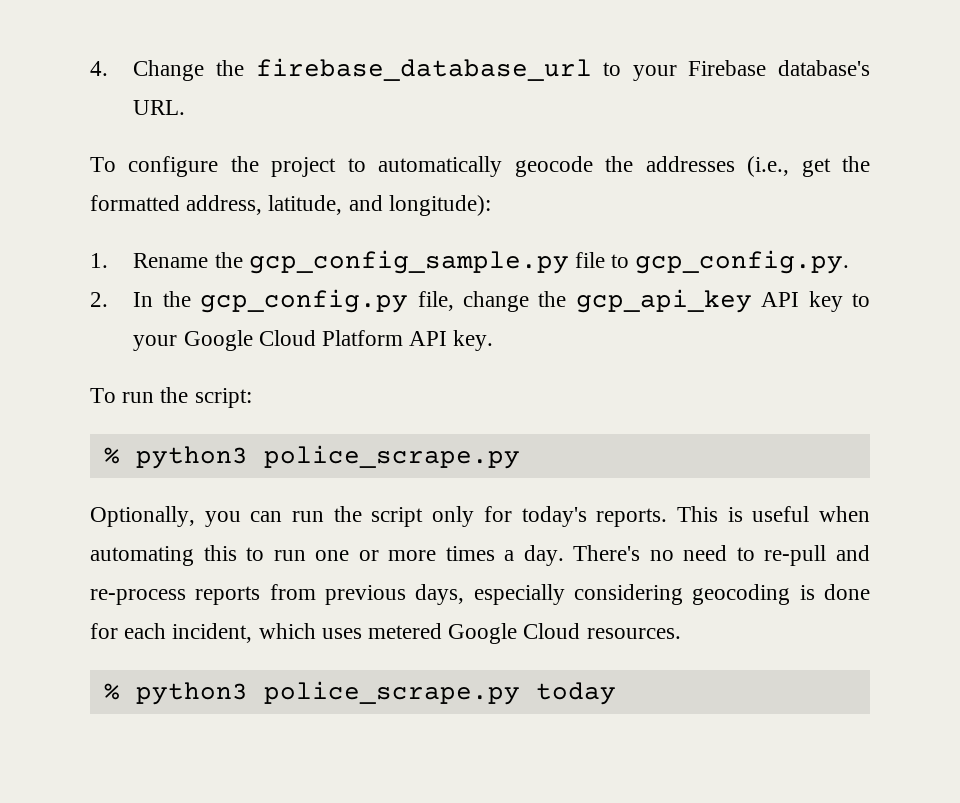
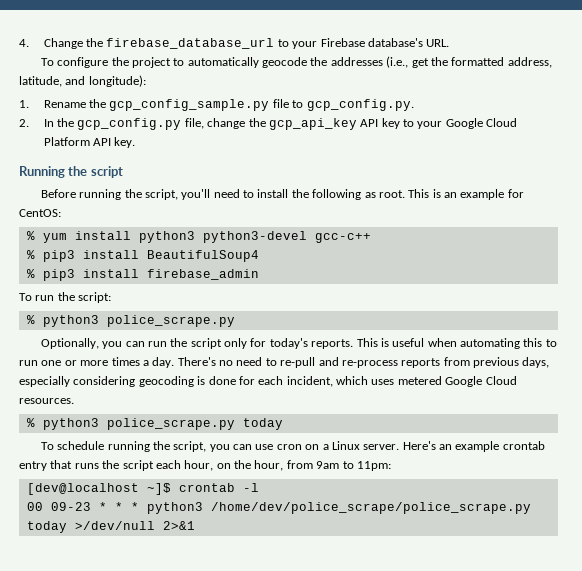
+ Running the script
+ Before running the script, you'll need to install the following as root. This is an example for CentOS:
+ % yum install python3 python3-devel gcc-c++
+ % pip3 install BeautifulSoup4
+ % pip3 install firebase_admin
+ To schedule running the script, you can use cron on a Linux server. Here's an example crontab entry that runs the script each hour, on the hour, from 9am to 11pm:
+ [dev@localhost ~]$ crontab -l
+ 00 09-23 * * * python3 /home/dev/police_scrape/police_scrape.py today >/dev/null 2>&1

